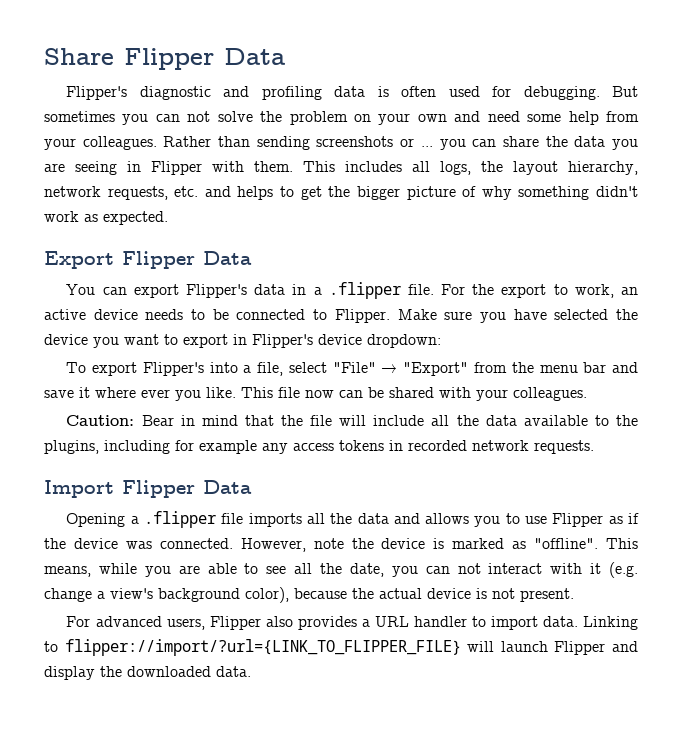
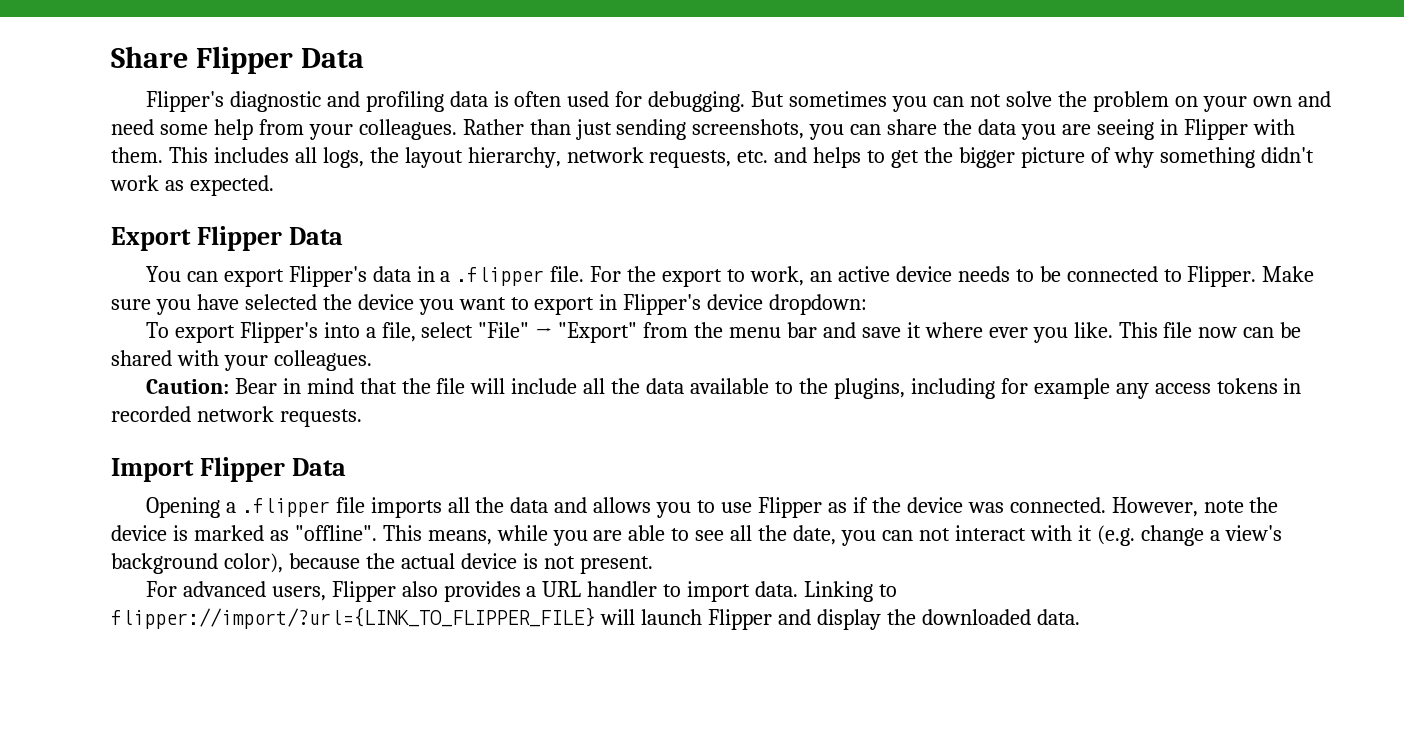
- Rather than sending screenshots or ... you can share the data you are seeing in Flipper with them.
+ Rather than just sending screenshots, you can share the data you are seeing in Flipper with them.

